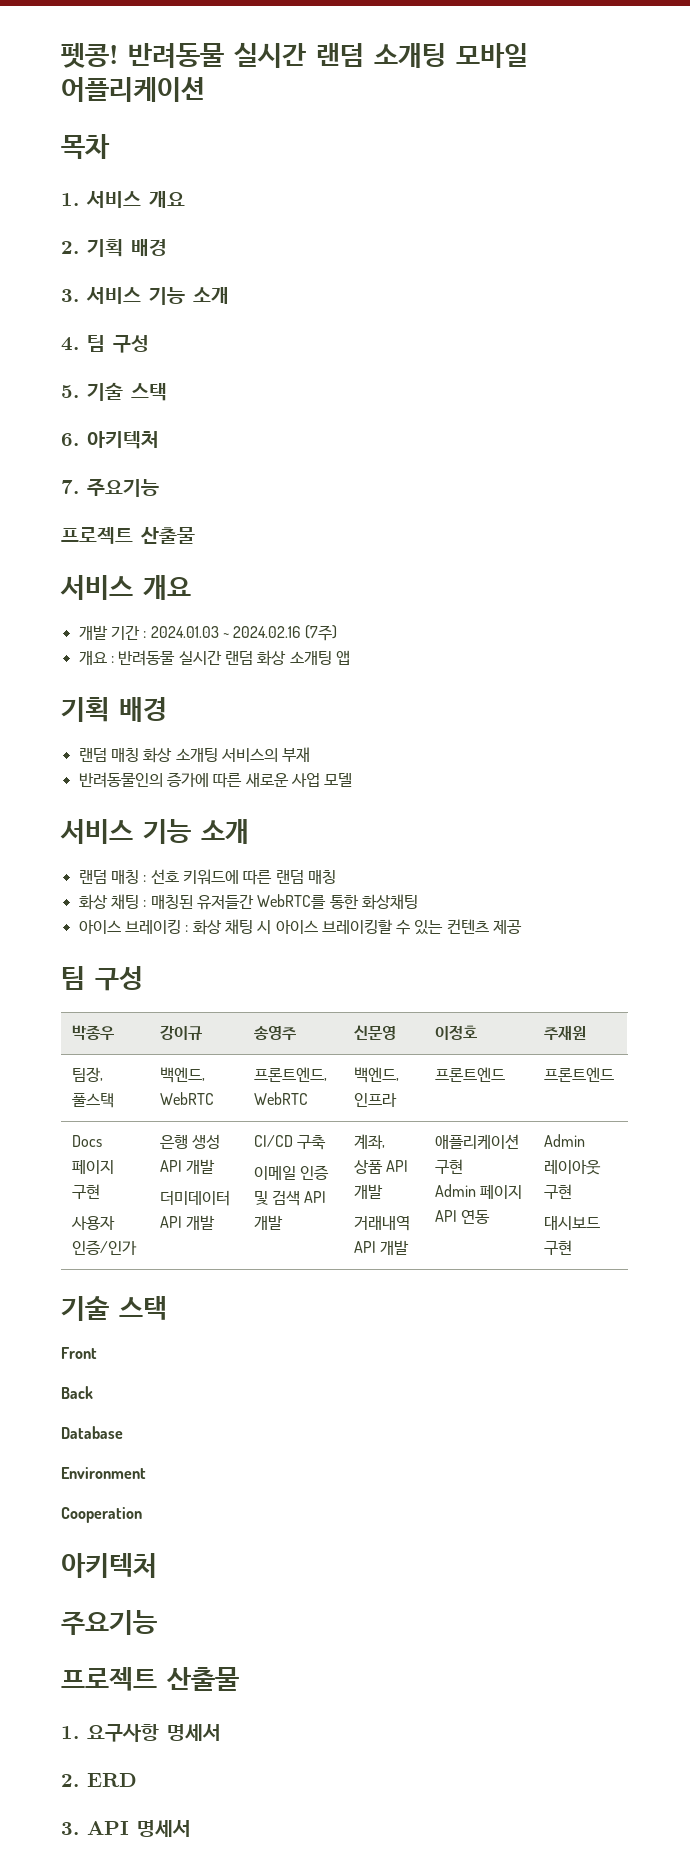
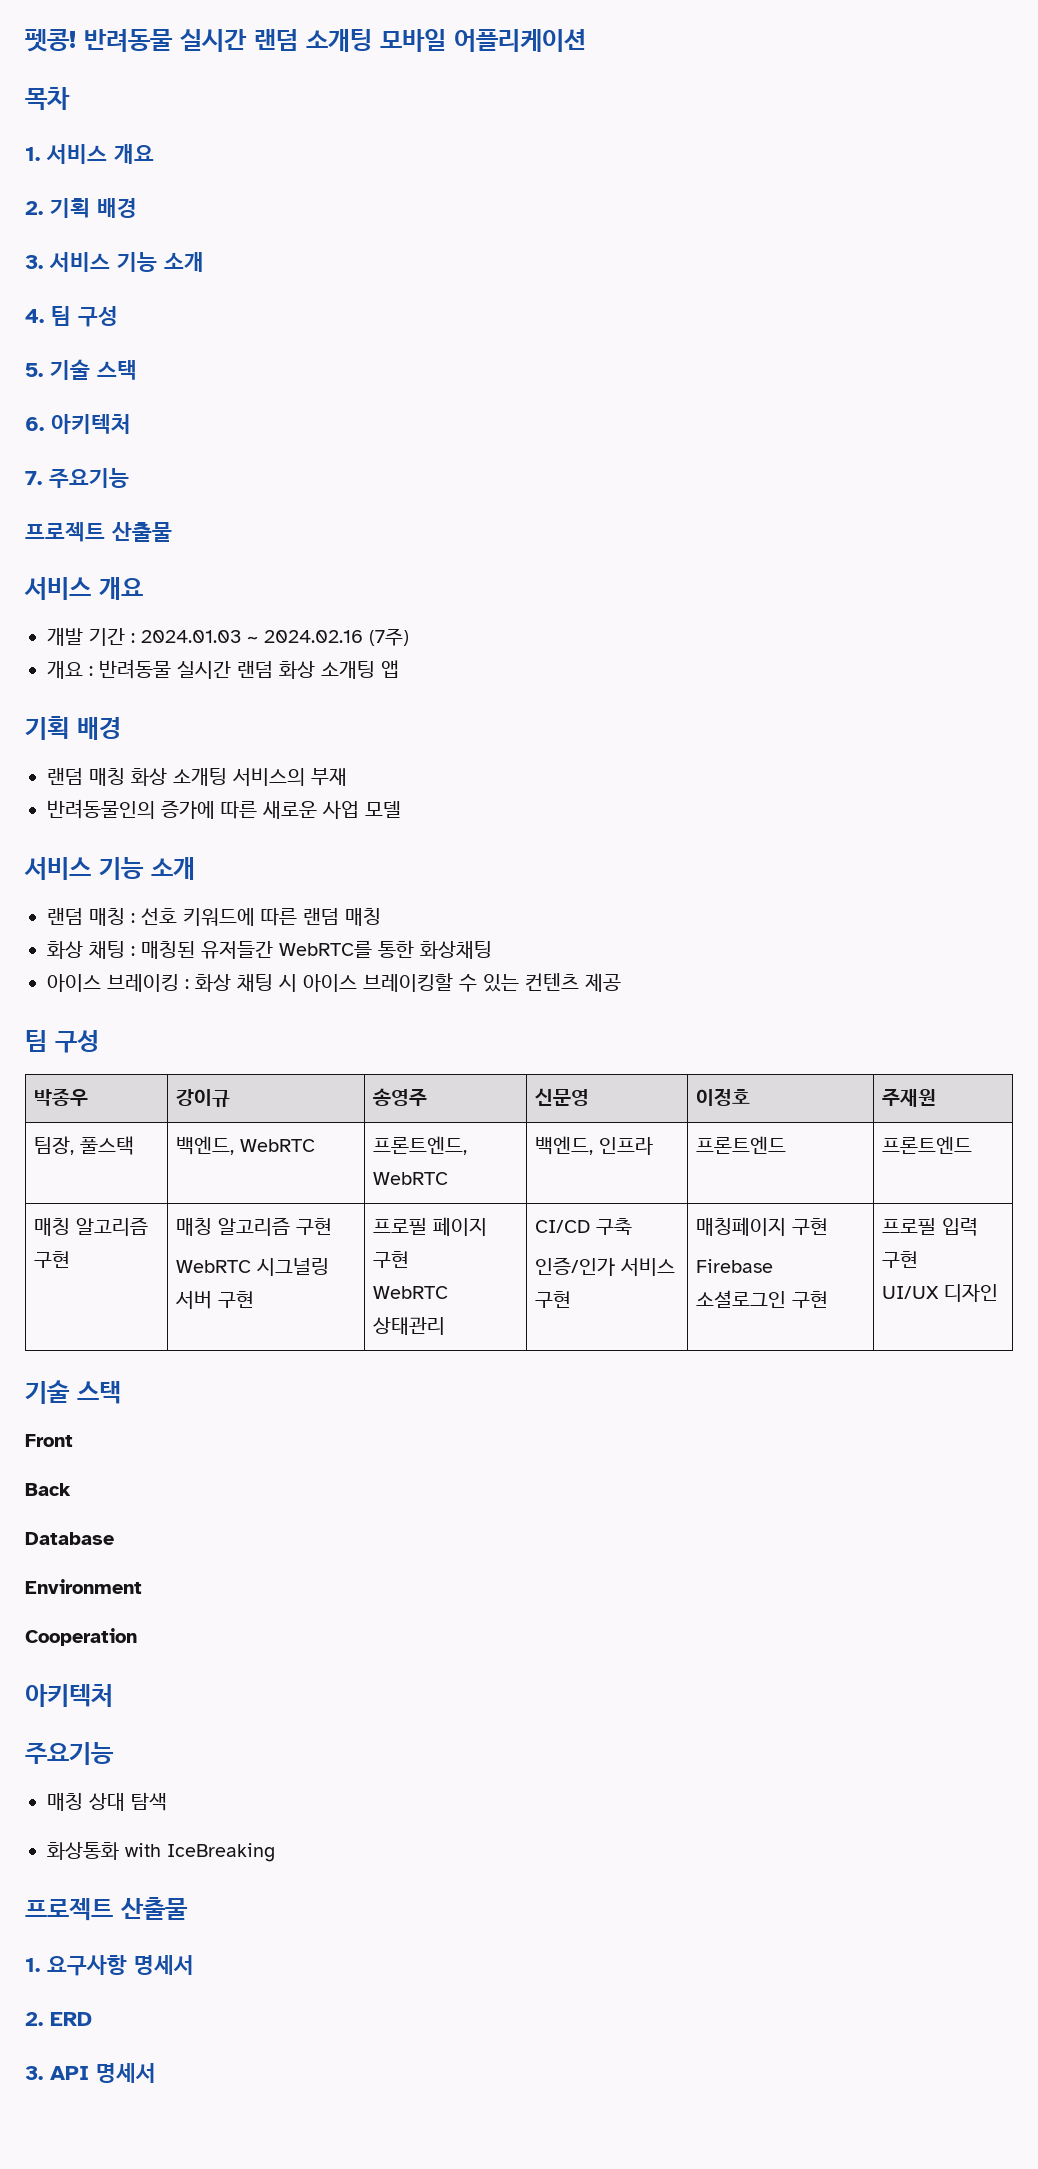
- Docs 페이지 구현
- 사용자 인증/인가 | 은행 생성 API 개발
- 더미데이터 API 개발 | CI/CD 구축
- 이메일 인증 및 검색 API 개발 | 계좌, 상품 API 개발
- 거래내역 API 개발 | 애플리케이션 구현
- Admin 페이지 API 연동 | Admin 레이아웃 구현
- 대시보드 구현
+ 매칭 알고리즘 구현 | 매칭 알고리즘 구현
+ WebRTC 시그널링 서버 구현 | 프로필 페이지 구현
+ WebRTC 상태관리 | CI/CD 구축
+ 인증/인가 서비스 구현 | 매칭페이지 구현
+ Firebase 소셜로그인 구현 | 프로필 입력 구현
+ UI/UX 디자인
+ 매칭 상대 탐색
+ 화상통화 with IceBreaking

